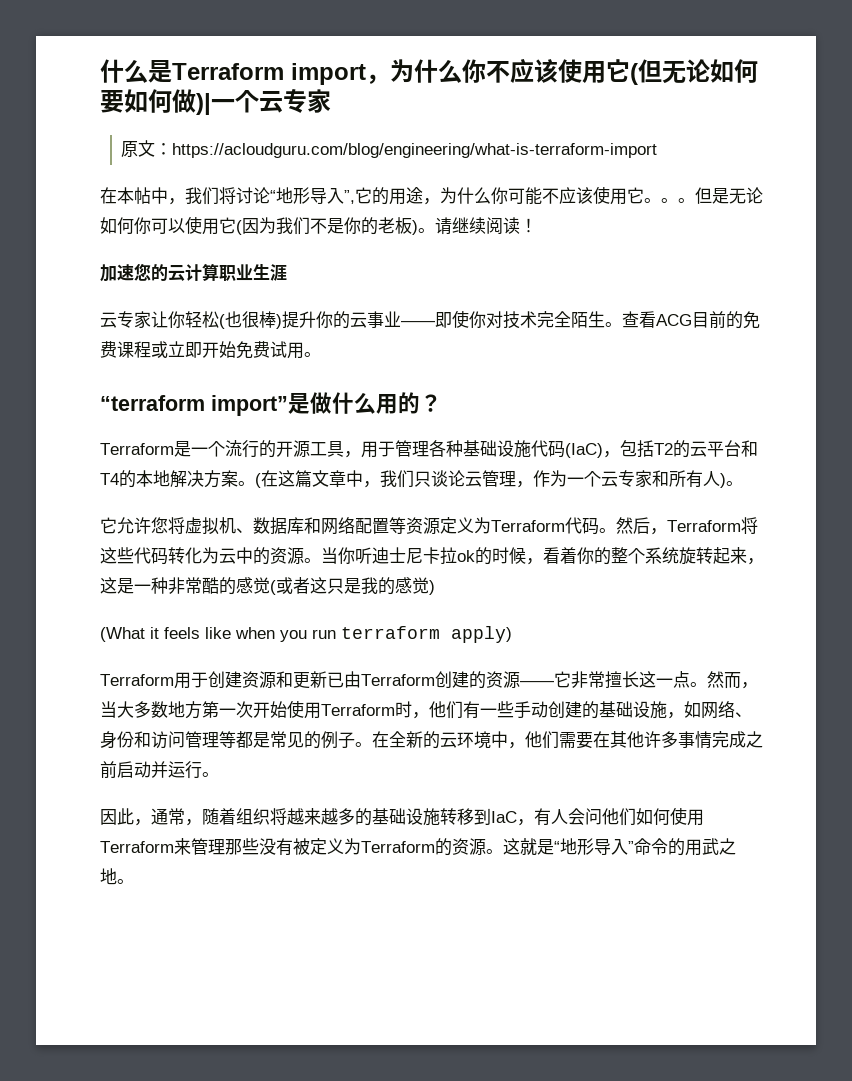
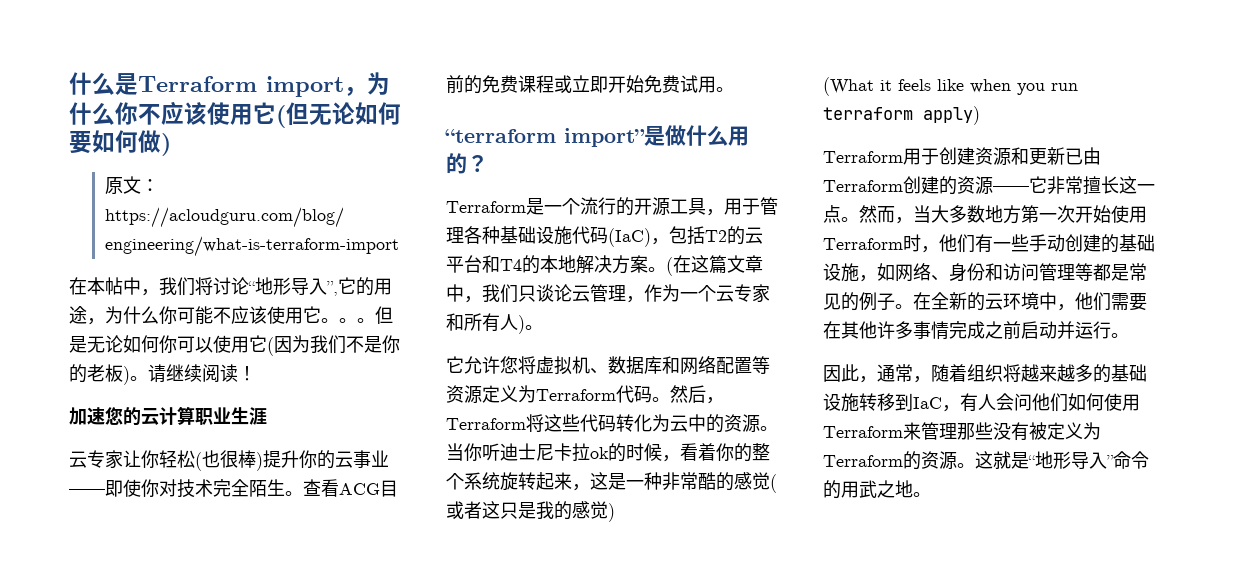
- 什么是Terraform import，为什么你不应该使用它(但无论如何要如何做)|一个云专家
+ 什么是Terraform import，为什么你不应该使用它(但无论如何要如何做)

